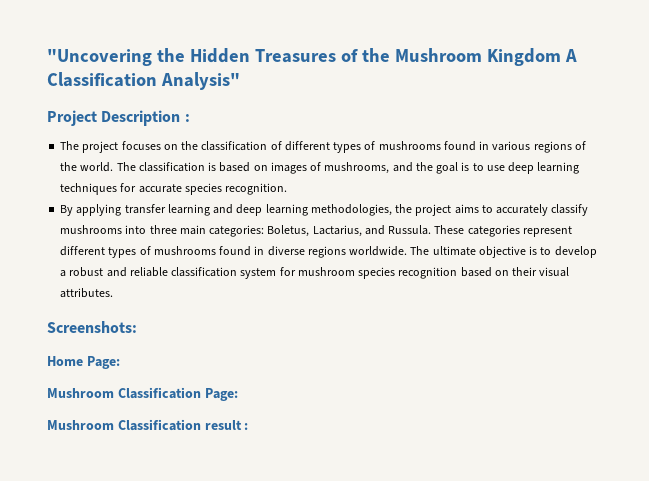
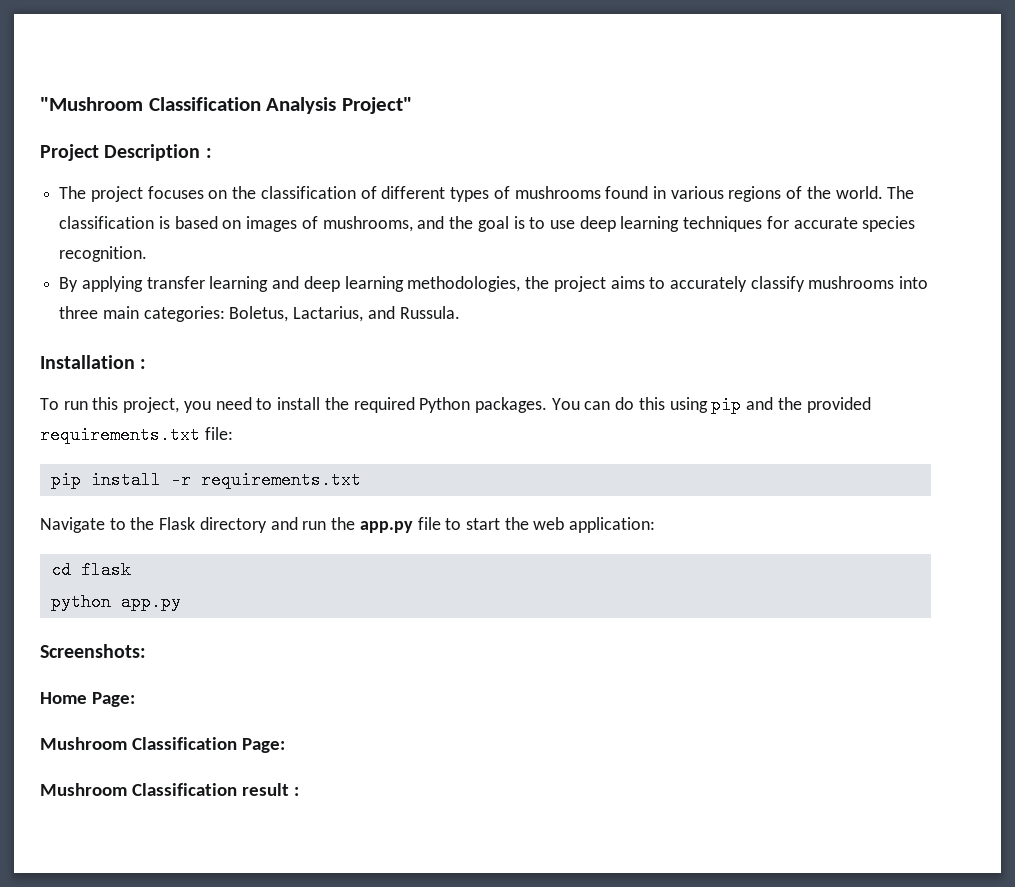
- "Uncovering the Hidden Treasures of the Mushroom Kingdom A Classification Analysis"
+ "Mushroom Classification Analysis Project"
- By applying transfer learning and deep learning methodologies, the project aims to accurately classify mushrooms into three main categories: Boletus, Lactarius, and Russula. These categories represent different types of mushrooms found in diverse regions worldwide. The ultimate objective is to develop a robust and reliable classification system for mushroom species recognition based on their visual attributes.
+ By applying transfer learning and deep learning methodologies, the project aims to accurately classify mushrooms into three main categories: Boletus, Lactarius, and Russula.
+ Installation :
+ To run this project, you need to install the required Python packages. You can do this using pip and the provided requirements.txt file:
+ pip install -r requirements.txt
+ Navigate to the Flask directory and run the app.py file to start the web application:
+ cd flask
+ python app.py

